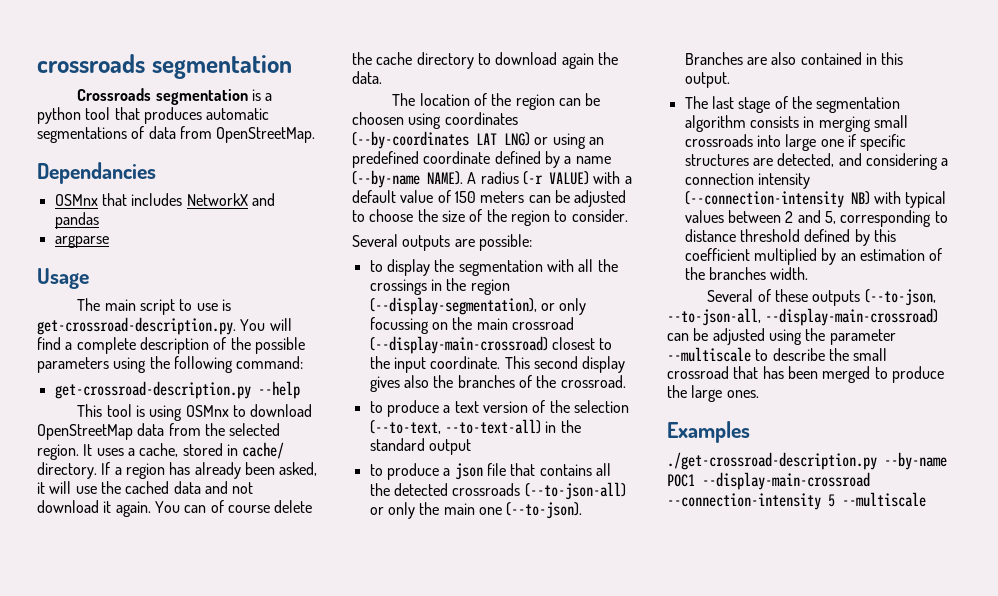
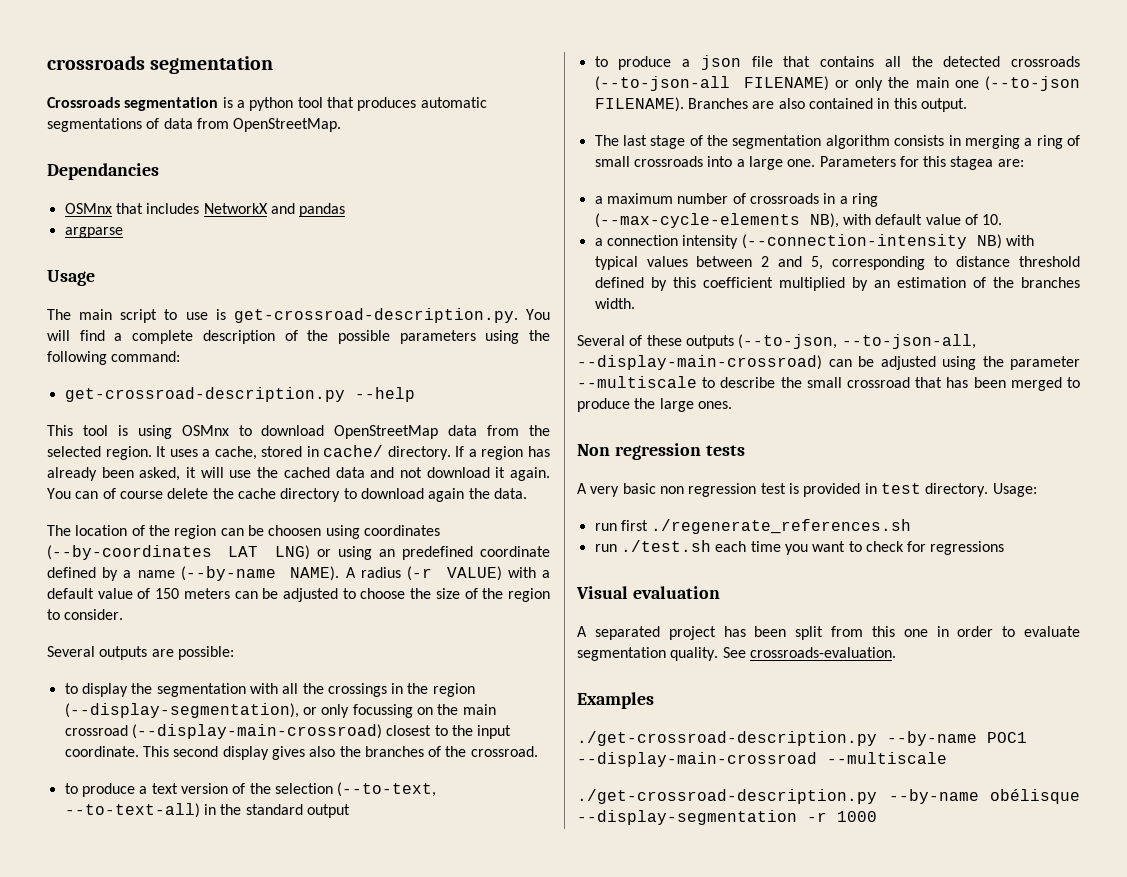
- to produce a json file that contains all the detected crossroads (--to-json-all) or only the main one (--to-json).
+ to produce a json file that contains all the detected crossroads (--to-json-all FILENAME) or only the main one (--to-json FILENAME).
- The last stage of the segmentation algorithm consists in merging small crossroads into large one if specific structures are detected, and considering a connection intensity (--connection-intensity NB) with typical values between 2 and 5, corresponding to distance threshold defined by this coefficient multiplied by an estimation of the branches width.
+ The last stage of the segmentation algorithm consists in merging a ring of small crossroads into a large one. Parameters for this stagea are:
+ a maximum number of crossroads in a ring (--max-cycle-elements NB), with default value of 10.
+ a connection intensity (--connection-intensity NB) with typical values between 2 and 5, corresponding to distance threshold defined by this coefficient multiplied by an estimation of the branches width.
+ Non regression tests
+ A very basic non regression test is provided in test directory. Usage:
+ run first ./regenerate_references.sh
+ run ./test.sh each time you want to check for regressions
+ Visual evaluation
+ A separated project has been split from this one in order to evaluate segmentation quality. See crossroads-evaluation.
- ./get-crossroad-description.py --by-name POC1 --display-main-crossroad --connection-intensity 5 --multiscale
+ ./get-crossroad-description.py --by-name POC1 --display-main-crossroad --multiscale
+ ./get-crossroad-description.py --by-name obélisque --display-segmentation -r 1000

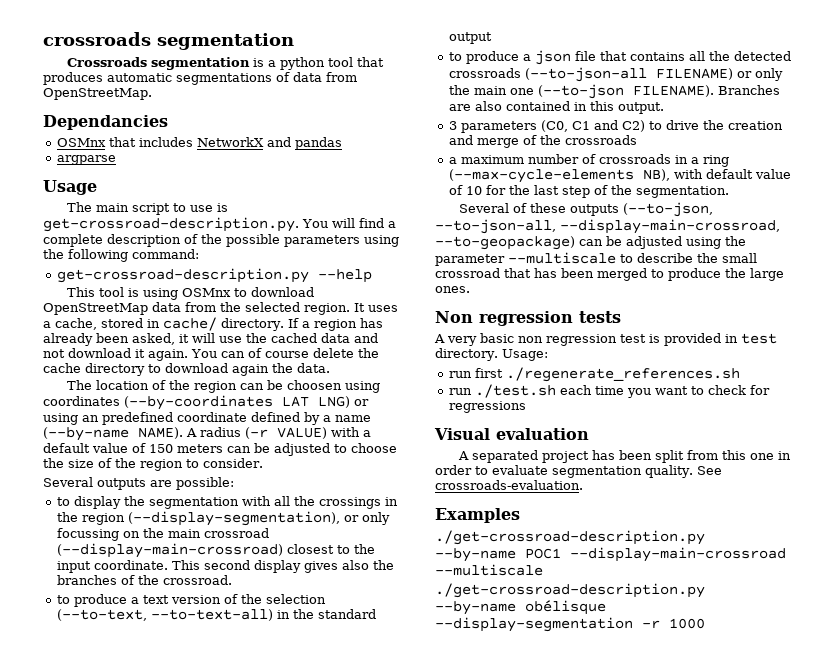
- The last stage of the segmentation algorithm consists in merging a ring of small crossroads into a large one. Parameters for this stagea are:
+ 3 parameters (C0, C1 and C2) to drive the creation and merge of the crossroads
- a maximum number of crossroads in a ring (--max-cycle-elements NB), with default value of 10.
- a connection intensity (--connection-intensity NB) with typical values between 2 and 5, corresponding to distance threshold defined by this coefficient multiplied by an estimation of the branches width.
+ a maximum number of crossroads in a ring (--max-cycle-elements NB), with default value of 10 for the last step of the segmentation.
- Several of these outputs (--to-json, --to-json-all, --display-main-crossroad) can be adjusted using the parameter --multiscale to describe the small crossroad that has been merged to produce the large ones.
+ Several of these outputs (--to-json, --to-json-all, --display-main-crossroad, --to-geopackage) can be adjusted using the parameter --multiscale to describe the small crossroad that has been merged to produce the large ones.

